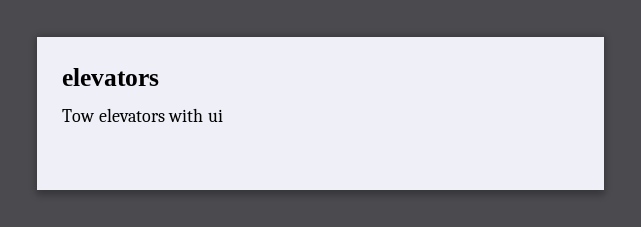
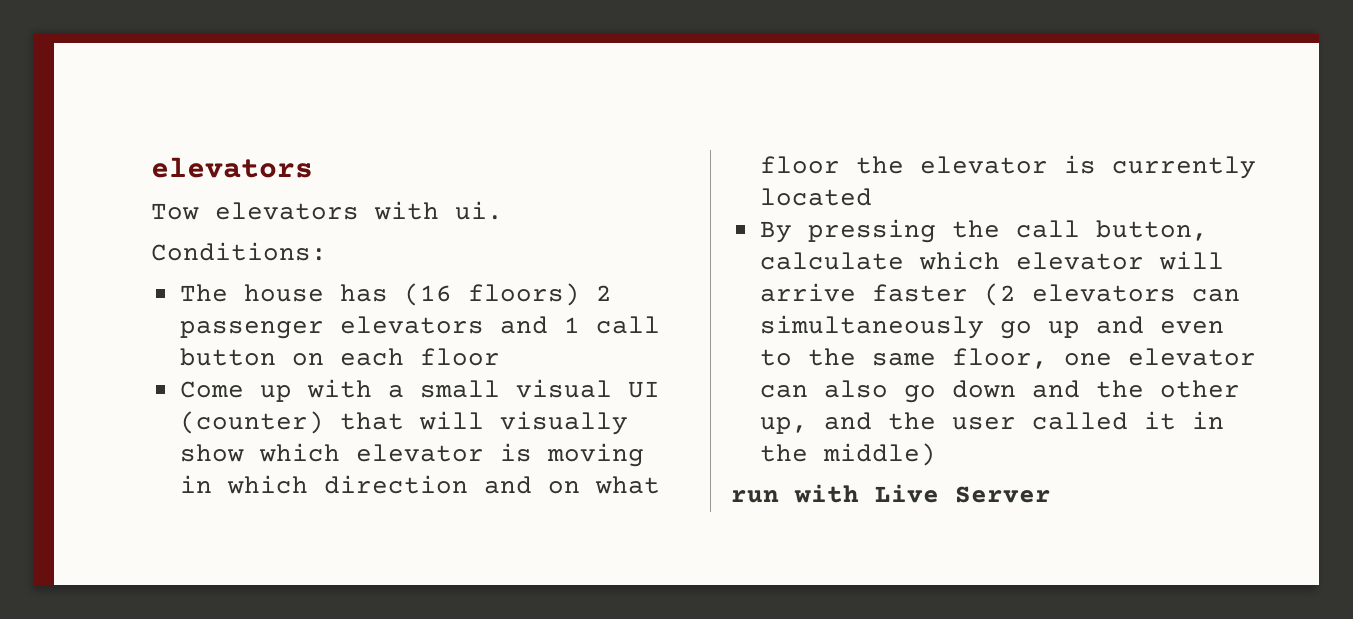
- Tow elevators with ui
+ Tow elevators with ui.
+ Conditions:
+ The house has (16 floors) 2 passenger elevators and 1 call button on each floor
+ Come up with a small visual UI (counter) that will visually show which elevator is moving in which direction and on what floor the elevator is currently located
+ By pressing the call button, calculate which elevator will arrive faster (2 elevators can simultaneously go up and even to the same floor, one elevator can also go down and the other up, and the user called it in the middle)
+ run with Live Server

